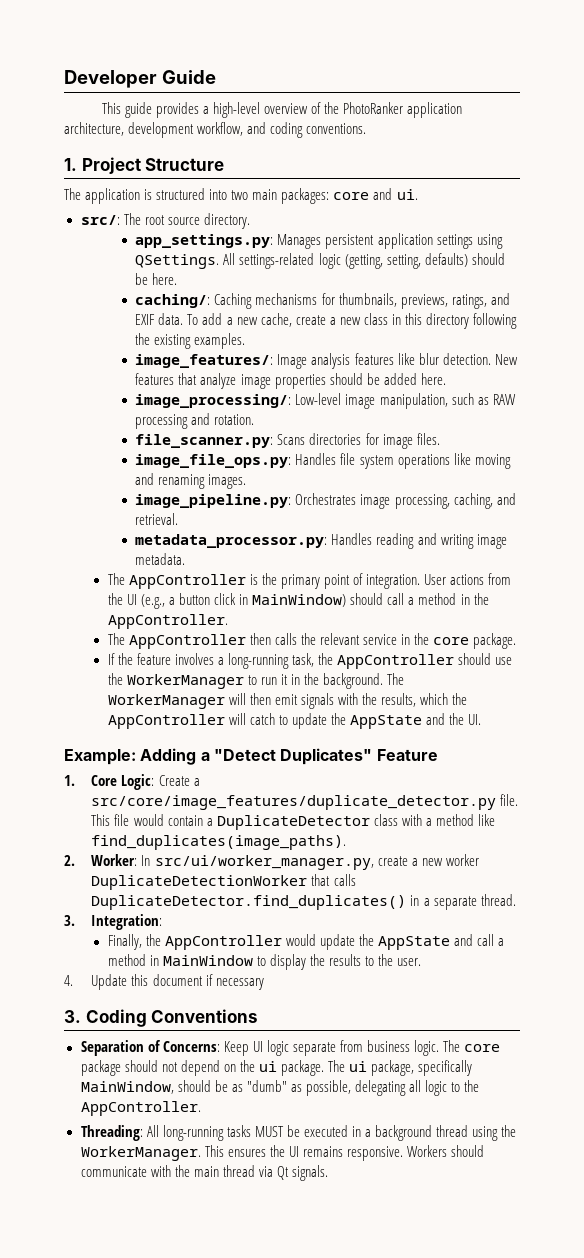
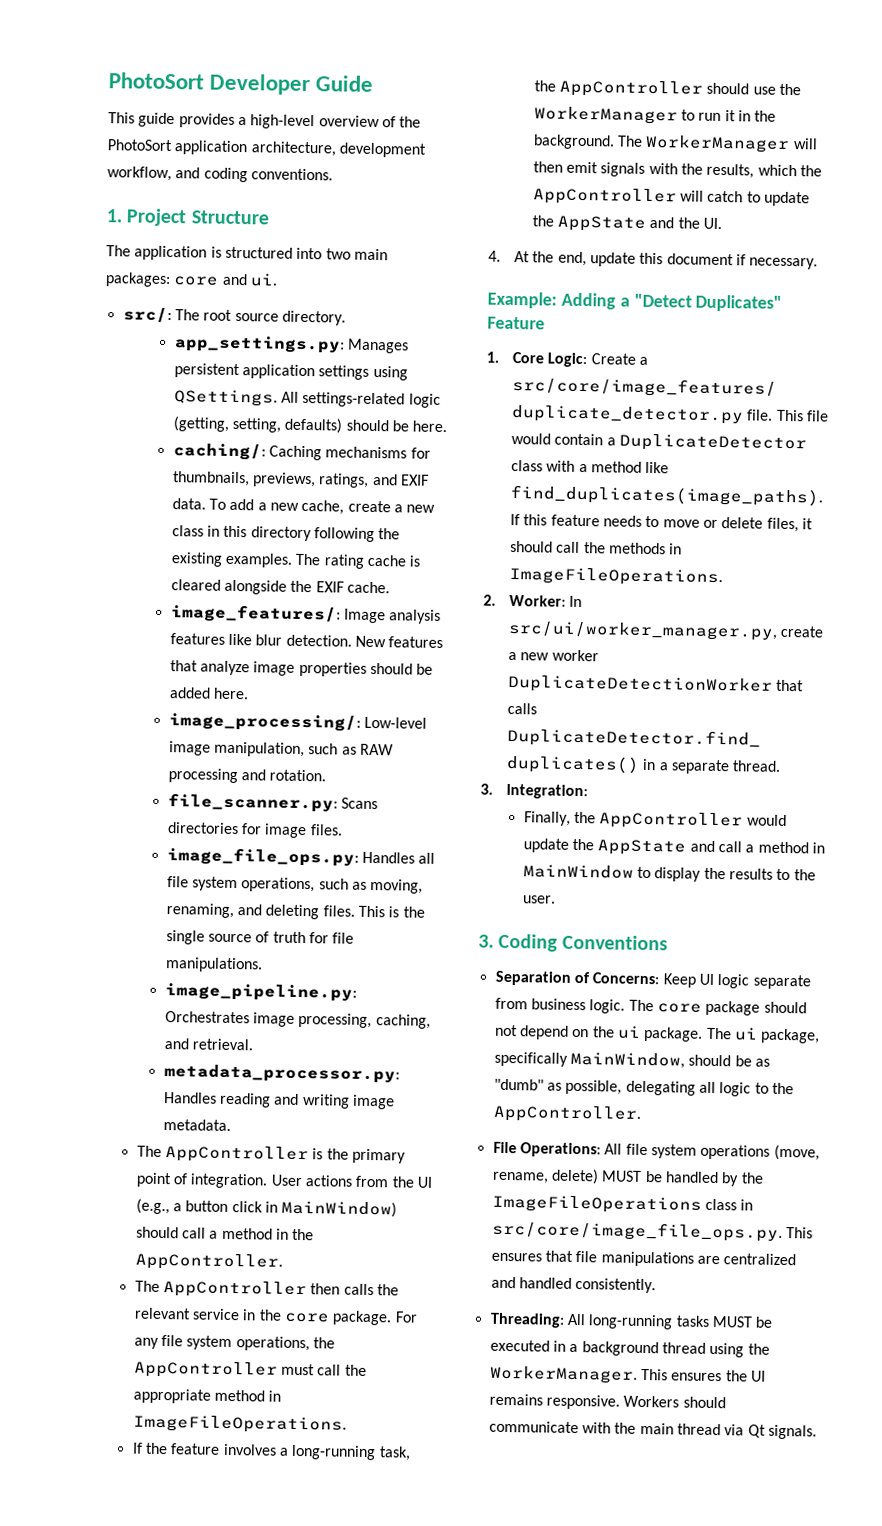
- Developer Guide
+ PhotoSort Developer Guide
- This guide provides a high-level overview of the PhotoRanker application architecture, development workflow, and coding conventions.
+ This guide provides a high-level overview of the PhotoSort application architecture, development workflow, and coding conventions.
+ The rating cache is cleared alongside the EXIF cache.
- image_file_ops.py: Handles file system operations like moving and renaming images.
+ image_file_ops.py: Handles all file system operations, such as moving, renaming, and deleting files. This is the single source of truth for file manipulations.
+ For any file system operations, the AppController must call the appropriate method in ImageFileOperations.
+ 4. At the end, update this document if necessary.
+ If this feature needs to move or delete files, it should call the methods in ImageFileOperations.
- 4. Update this document if necessary
+ File Operations: All file system operations (move, rename, delete) MUST be handled by the ImageFileOperations class in src/core/image_file_ops.py. This ensures that file manipulations are centralized and handled consistently.

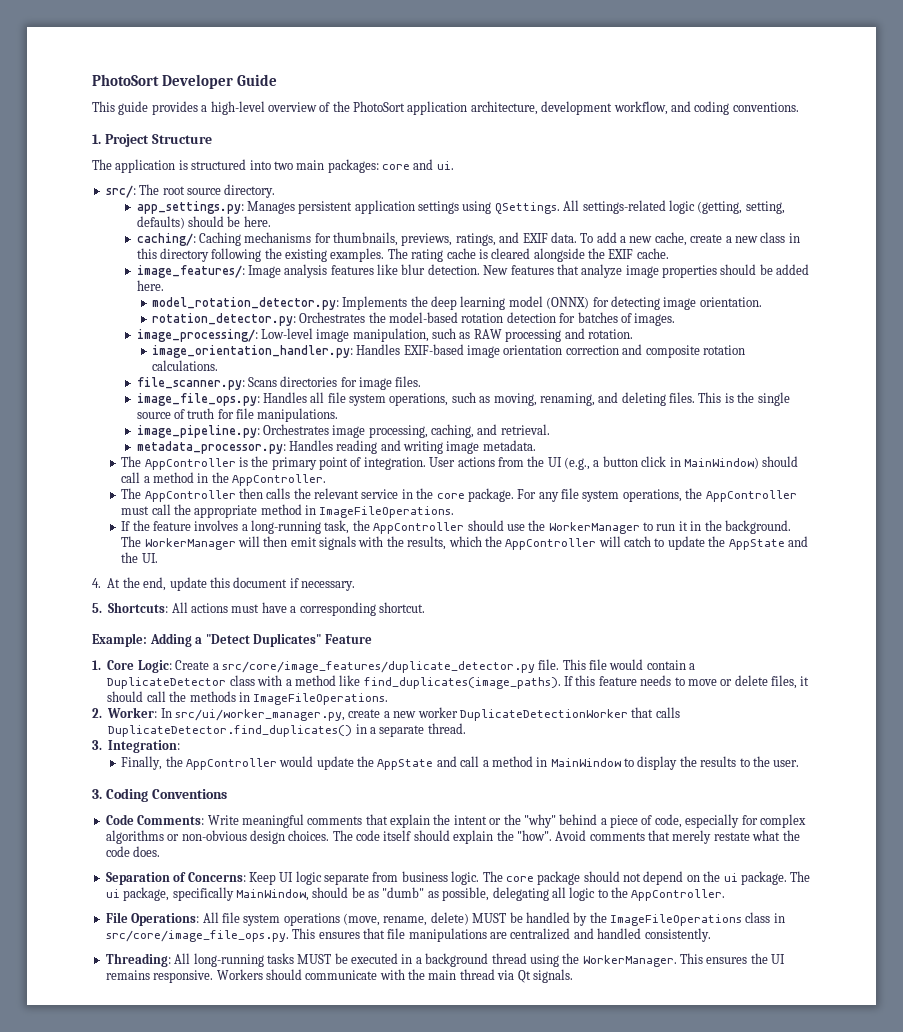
+ model_rotation_detector.py: Implements the deep learning model (ONNX) for detecting image orientation.
+ rotation_detector.py: Orchestrates the model-based rotation detection for batches of images.
+ image_orientation_handler.py: Handles EXIF-based image orientation correction and composite rotation calculations.
+ 5. Shortcuts: All actions must have a corresponding shortcut.
+ Code Comments: Write meaningful comments that explain the intent or the "why" behind a piece of code, especially for complex algorithms or non-obvious design choices. The code itself should explain the "how". Avoid comments that merely restate what the code does.

